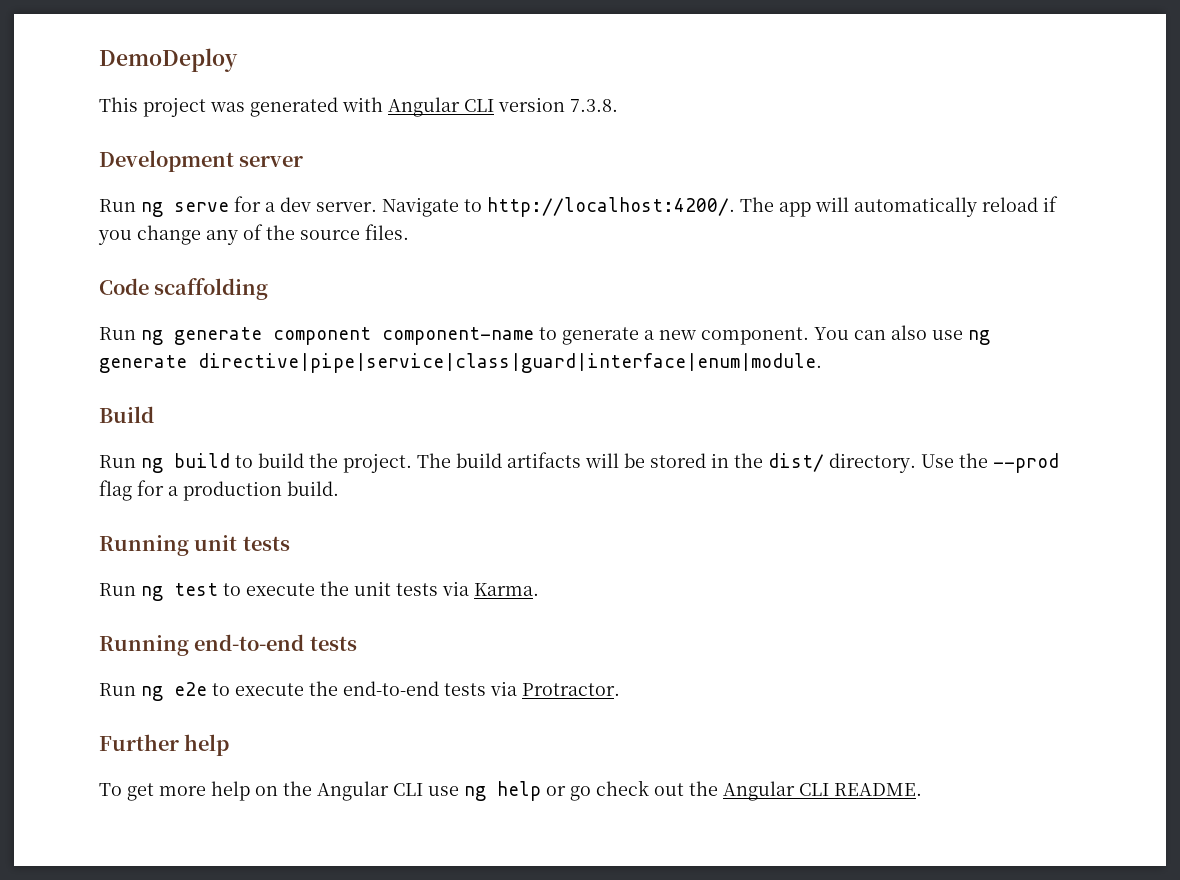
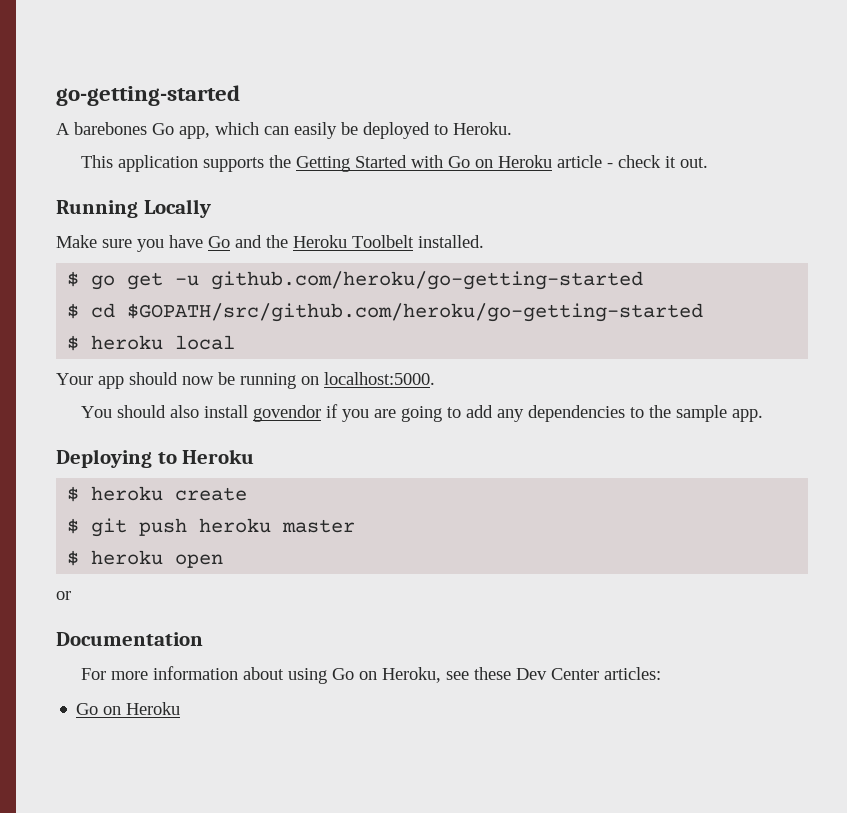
- DemoDeploy
- This project was generated with Angular CLI version 7.3.8.
- Development server
- Run ng serve for a dev server. Navigate to http://localhost:4200/. The app will automatically reload if you change any of the source files.
- Code scaffolding
- Run ng generate component component-name to generate a new component. You can also use ng generate directive|pipe|service|class|guard|interface|enum|module.
- Build
- Run ng build to build the project. The build artifacts will be stored in the dist/ directory. Use the --prod flag for a production build.
- Running unit tests
- Run ng test to execute the unit tests via Karma.
- Running end-to-end tests
- Run ng e2e to execute the end-to-end tests via Protractor.
- Further help
- To get more help on the Angular CLI use ng help or go check out the Angular CLI README.
+ go-getting-started
+ A barebones Go app, which can easily be deployed to Heroku.
+ This application supports the Getting Started with Go on Heroku article - check it out.
+ Running Locally
+ Make sure you have Go and the Heroku Toolbelt installed.
+ $ go get -u github.com/heroku/go-getting-started
+ $ cd $GOPATH/src/github.com/heroku/go-getting-started
+ $ heroku local
+ Your app should now be running on localhost:5000.
+ You should also install govendor if you are going to add any dependencies to the sample app.
+ Deploying to Heroku
+ $ heroku create
+ $ git push heroku master
+ $ heroku open
+ or
+ Documentation
+ For more information about using Go on Heroku, see these Dev Center articles:
+ Go on Heroku

